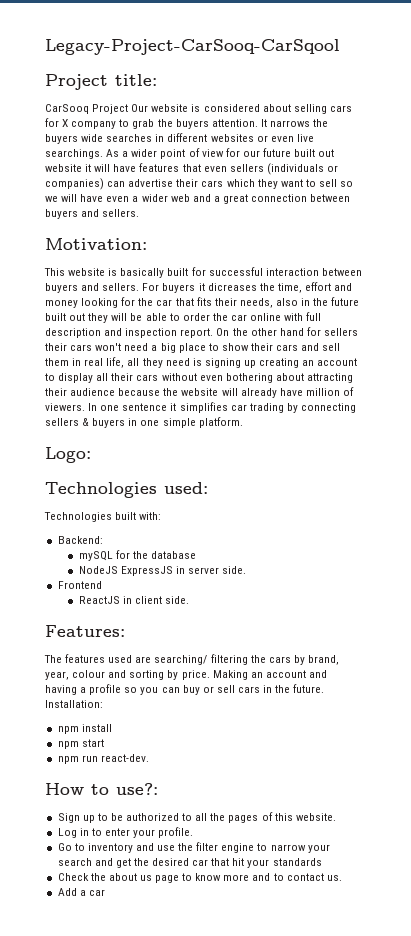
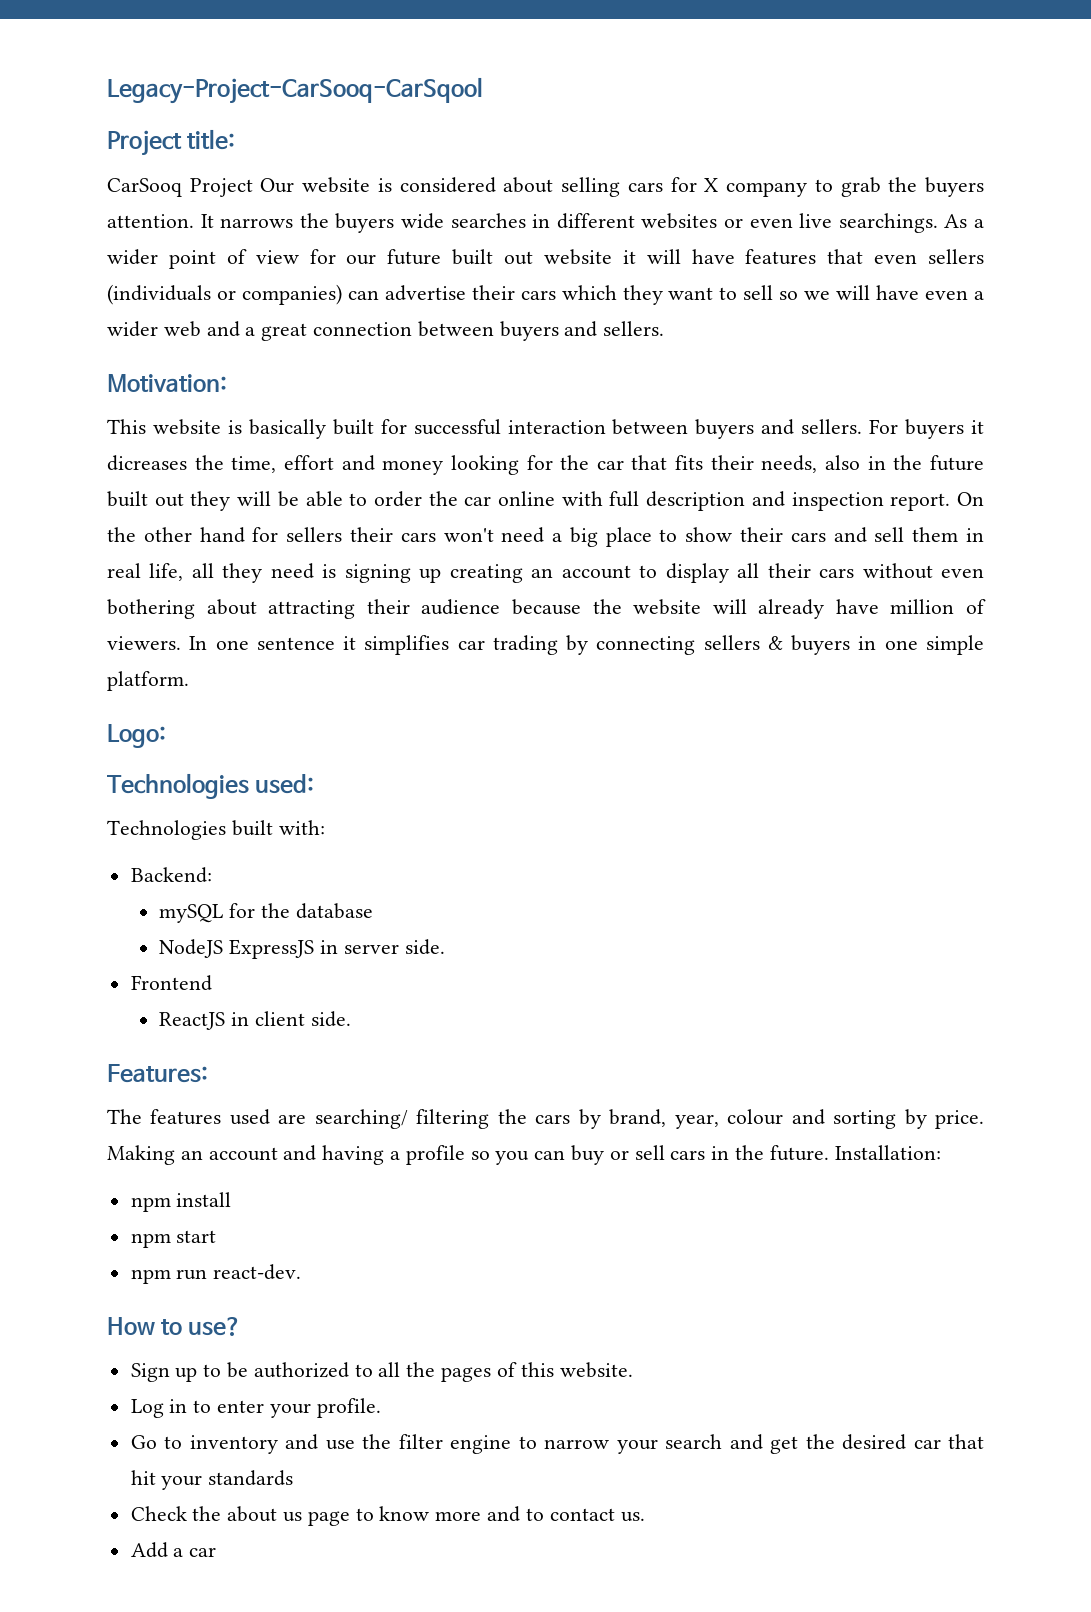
- How to use?:
+ How to use?

